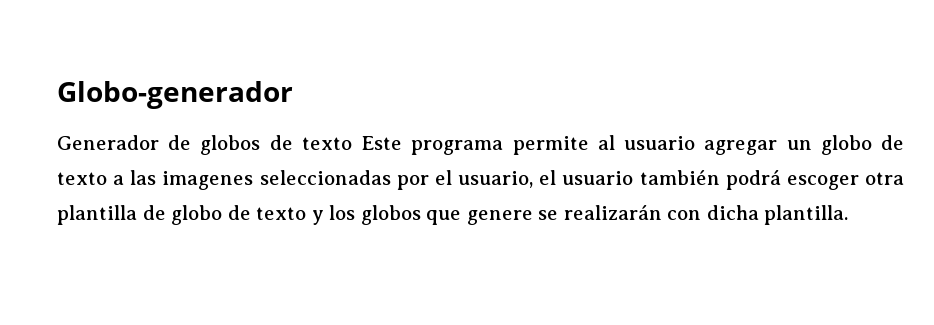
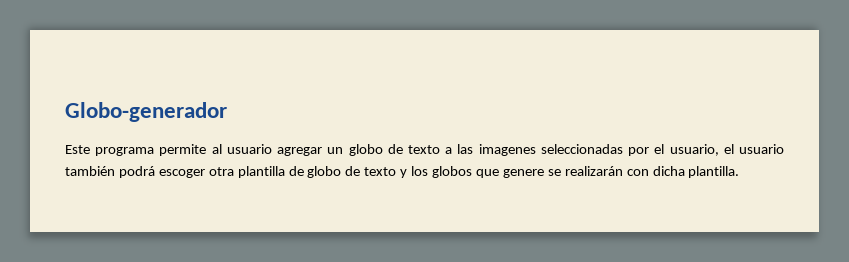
- Generador de globos de texto Este programa permite al usuario agregar un globo de texto a las imagenes seleccionadas por el usuario, el usuario también podrá escoger otra plantilla de globo de texto y los globos que genere se realizarán con dicha plantilla.
+ Este programa permite al usuario agregar un globo de texto a las imagenes seleccionadas por el usuario, el usuario también podrá escoger otra plantilla de globo de texto y los globos que genere se realizarán con dicha plantilla.

